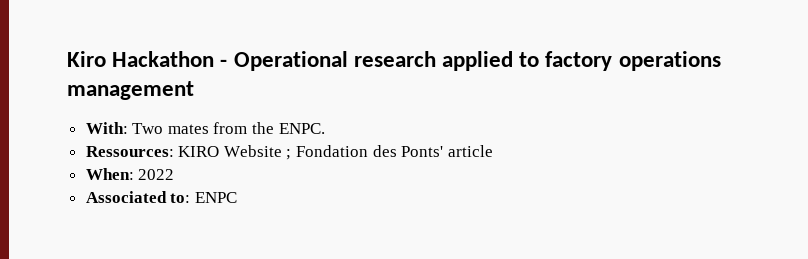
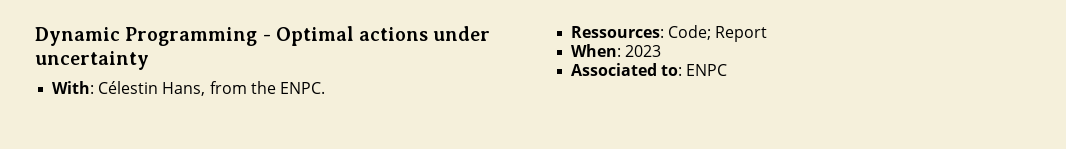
- Kiro Hackathon - Operational research applied to factory operations management
+ Dynamic Programming - Optimal actions under uncertainty
- With: Two mates from the ENPC.
+ With: Célestin Hans, from the ENPC.
- Ressources: KIRO Website ; Fondation des Ponts' article
+ Ressources: Code; Report
- When: 2022
+ When: 2023

